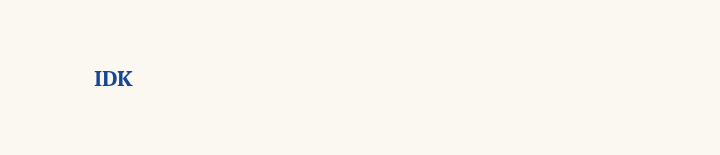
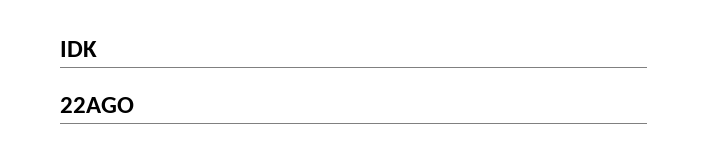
+ 22AGO

